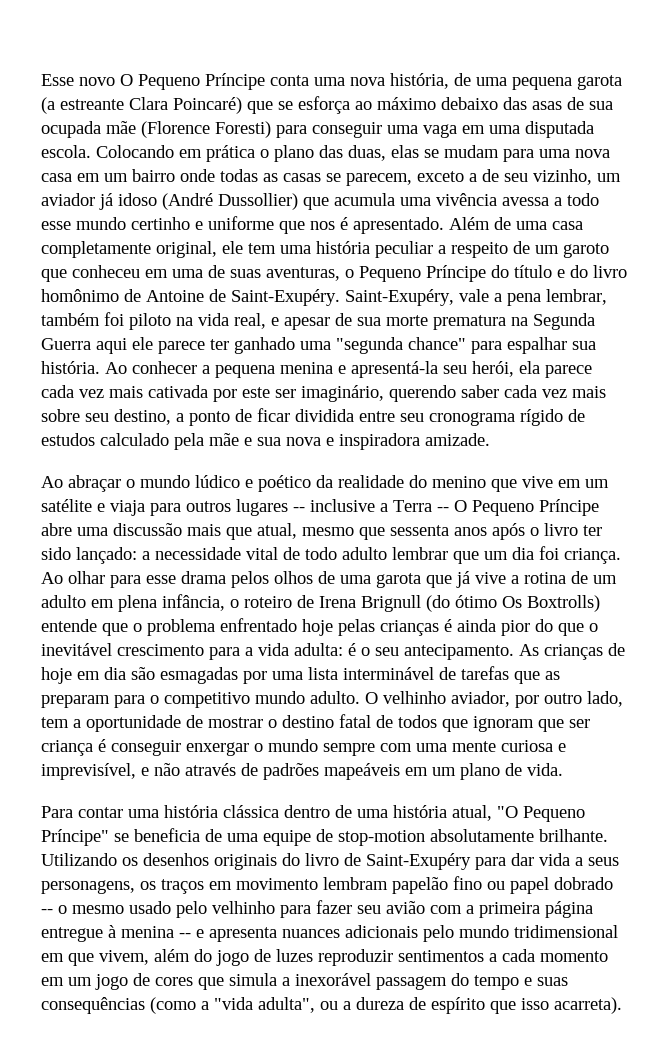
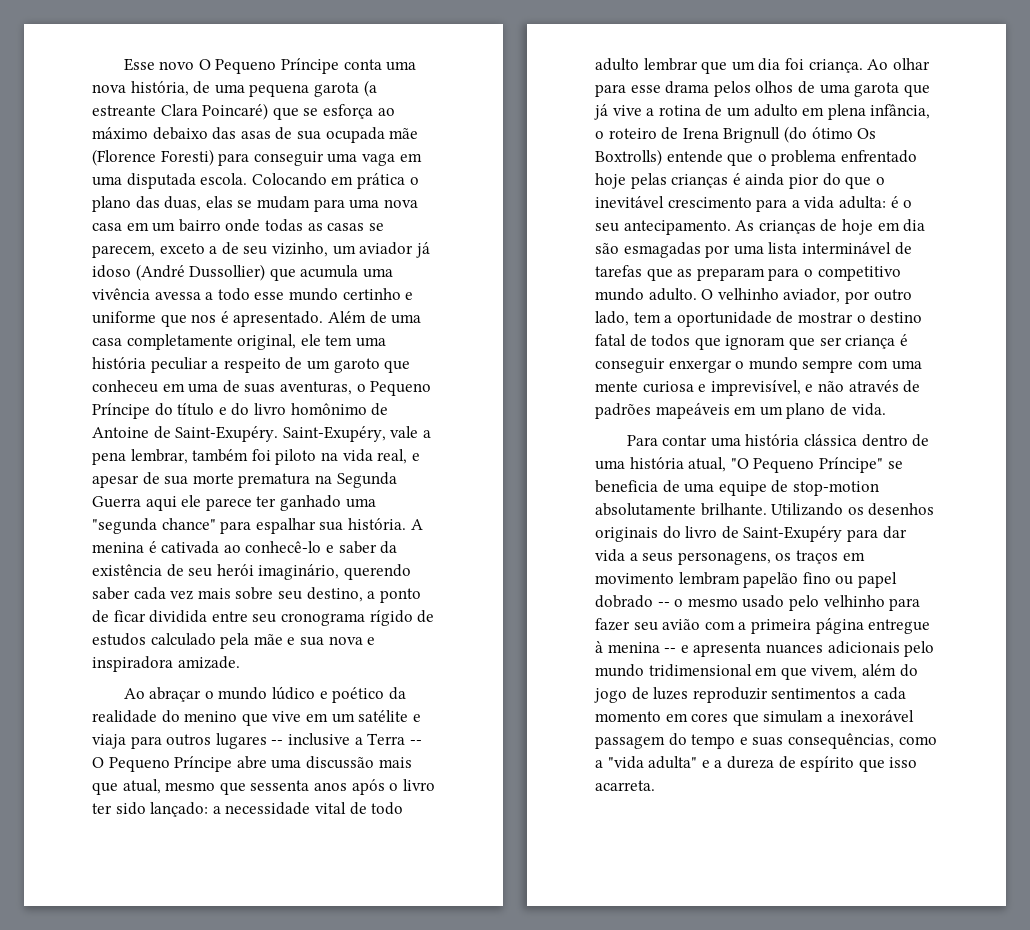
- Ao conhecer a pequena menina e apresentá-la seu herói, ela parece cada vez mais cativada por este ser imaginário, querendo saber cada vez mais sobre seu destino, a ponto de ficar dividida entre seu cronograma rígido de estudos calculado pela mãe e sua nova e inspiradora amizade.
+ A menina é cativada ao conhecê-lo e saber da existência de seu herói imaginário, querendo saber cada vez mais sobre seu destino, a ponto de ficar dividida entre seu cronograma rígido de estudos calculado pela mãe e sua nova e inspiradora amizade.
- Utilizando os desenhos originais do livro de Saint-Exupéry para dar vida a seus personagens, os traços em movimento lembram papelão fino ou papel dobrado -- o mesmo usado pelo velhinho para fazer seu avião com a primeira página entregue à menina -- e apresenta nuances adicionais pelo mundo tridimensional em que vivem, além do jogo de luzes reproduzir sentimentos a cada momento em um jogo de cores que simula a inexorável passagem do tempo e suas consequências (como a "vida adulta", ou a dureza de espírito que isso acarreta).
+ Utilizando os desenhos originais do livro de Saint-Exupéry para dar vida a seus personagens, os traços em movimento lembram papelão fino ou papel dobrado -- o mesmo usado pelo velhinho para fazer seu avião com a primeira página entregue à menina -- e apresenta nuances adicionais pelo mundo tridimensional em que vivem, além do jogo de luzes reproduzir sentimentos a cada momento em cores que simulam a inexorável passagem do tempo e suas consequências, como a "vida adulta" e a dureza de espírito que isso acarreta.

